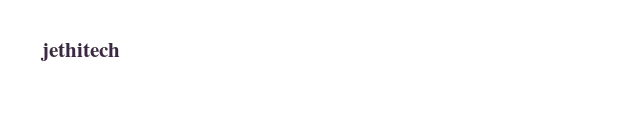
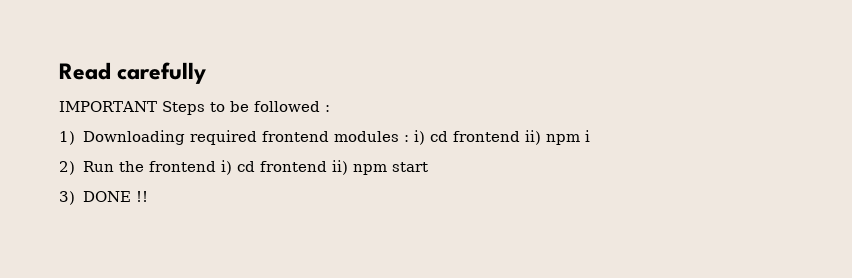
- jethitech
+ Read carefully
+ IMPORTANT Steps to be followed :
+ 1) Downloading required frontend modules : i) cd frontend ii) npm i
+ 2) Run the frontend i) cd frontend ii) npm start
+ 3) DONE !!

